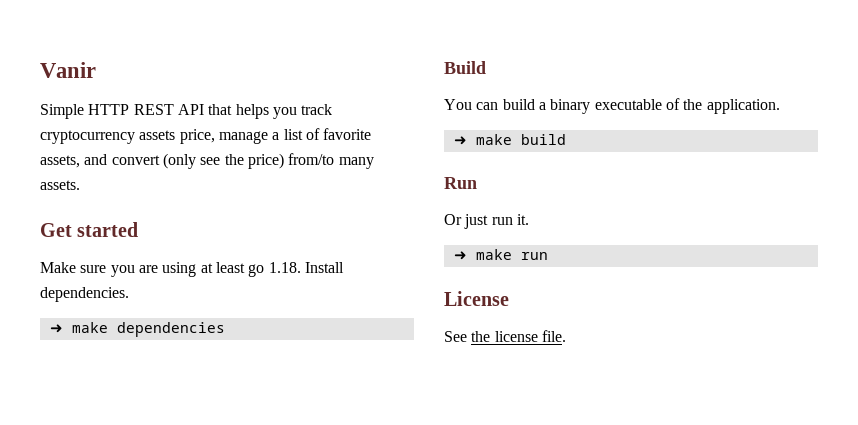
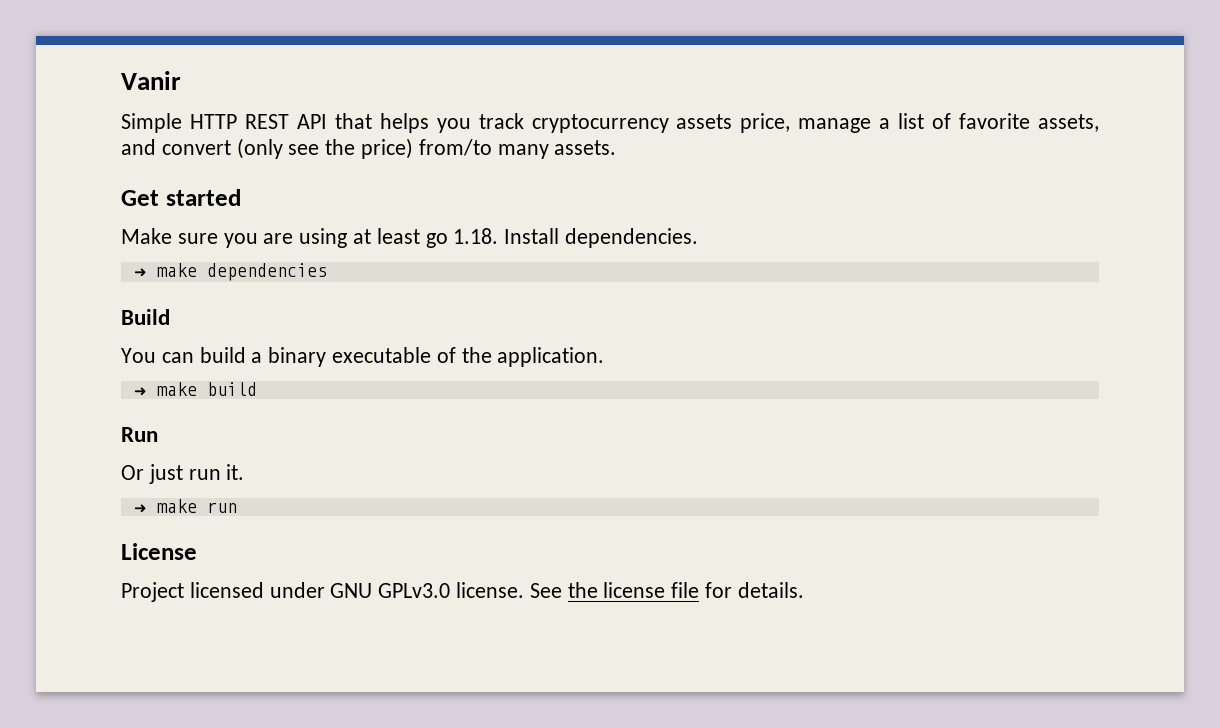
- See the license file.
+ Project licensed under GNU GPLv3.0 license. See the license file for details.

